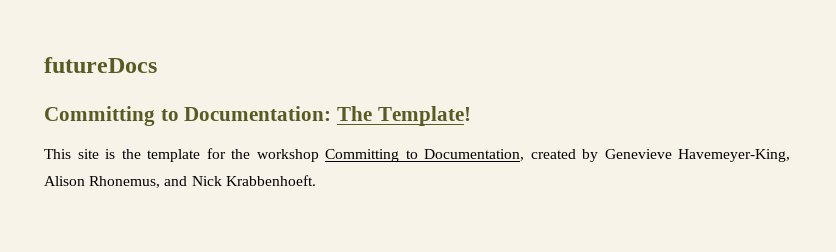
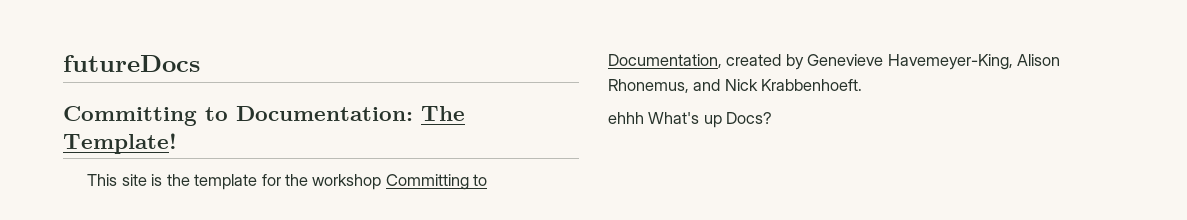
+ ehhh What's up Docs?

